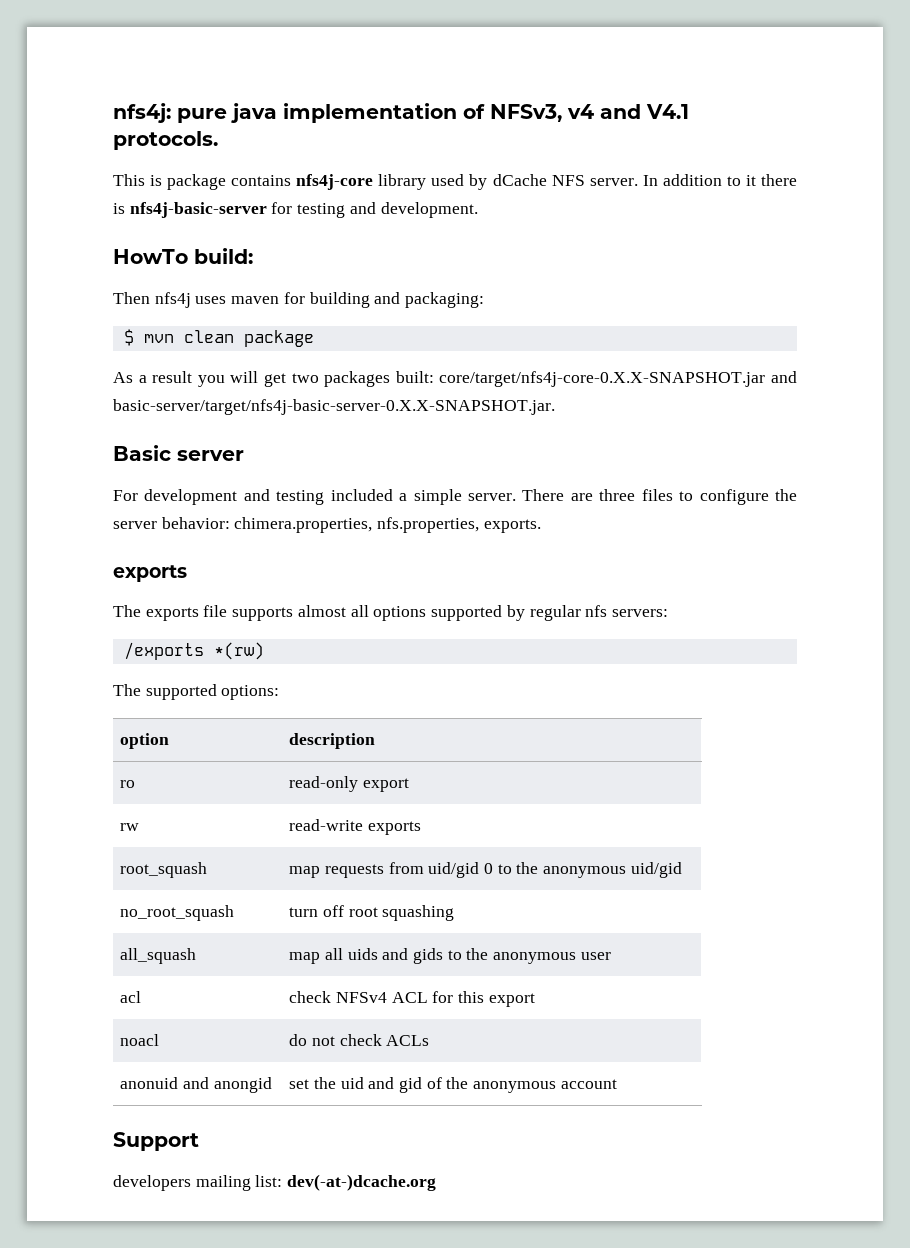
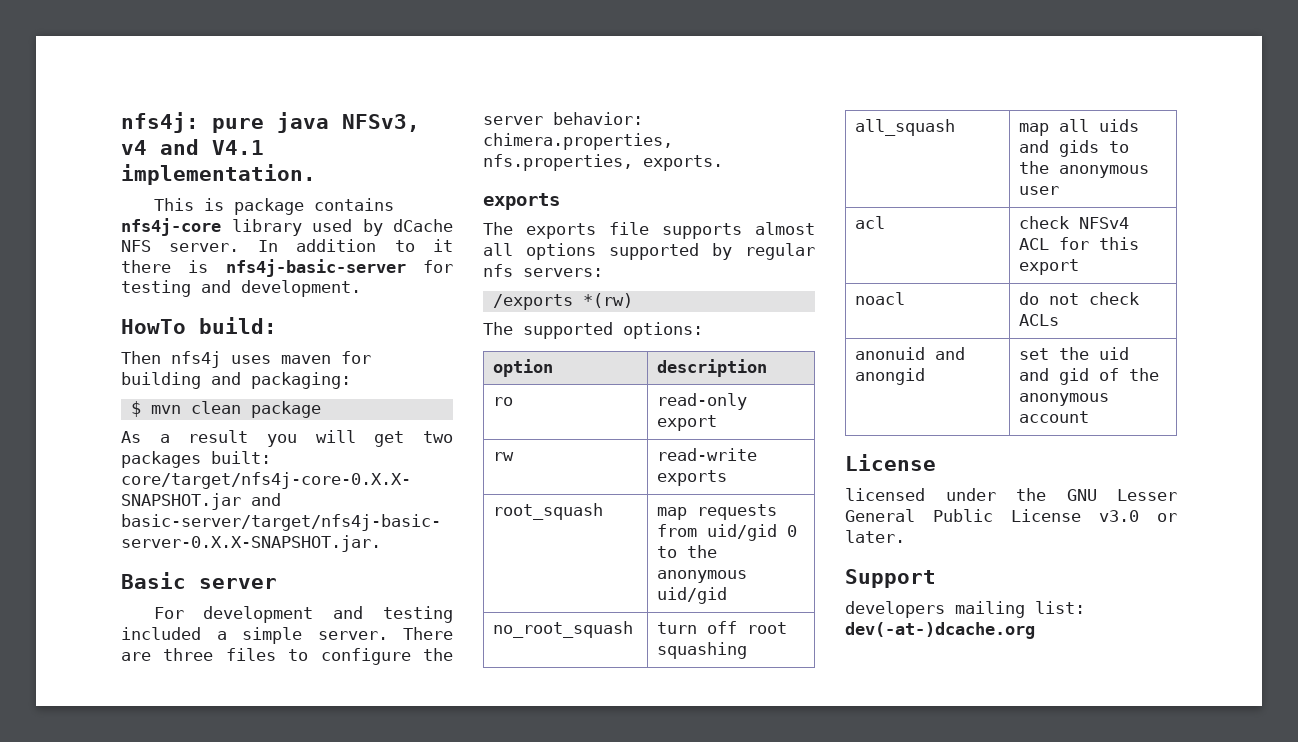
- nfs4j: pure java implementation of NFSv3, v4 and V4.1 protocols.
+ nfs4j: pure java NFSv3, v4 and V4.1 implementation.
  anonuid and anongid | set the uid and gid of the anonymous account
+ License
+ licensed under the GNU Lesser General Public License v3.0 or later.

